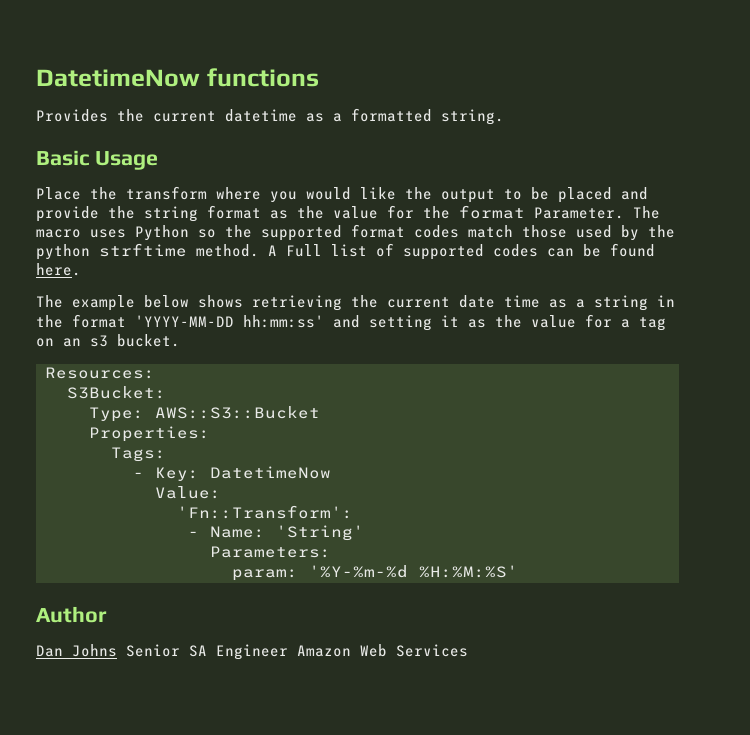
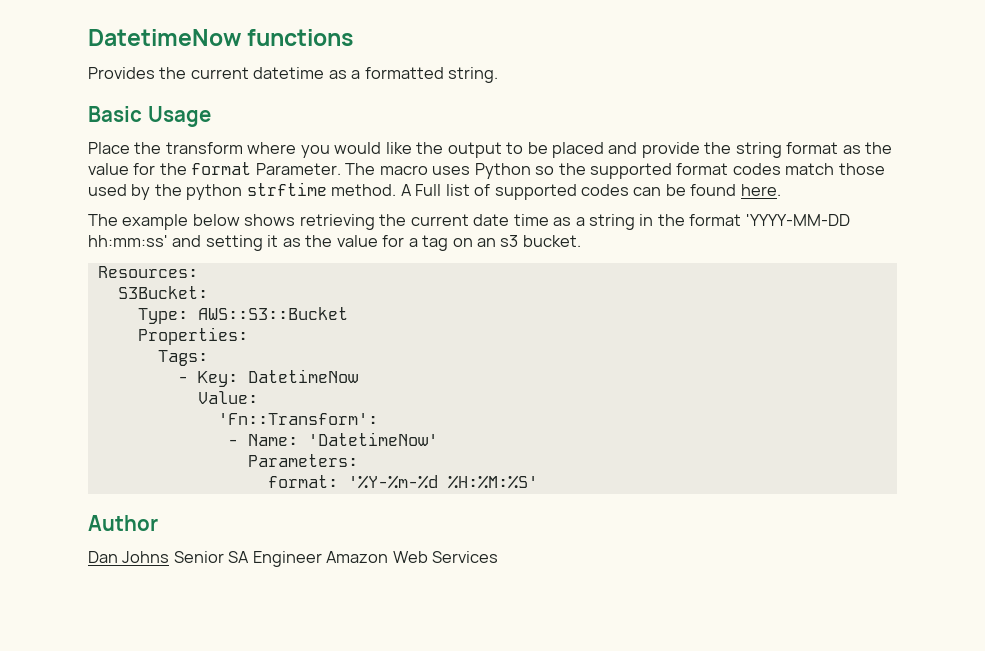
- - Name: 'String'
+ - Name: 'DatetimeNow'
- param: '%Y-%m-%d %H:%M:%S'
+ format: '%Y-%m-%d %H:%M:%S'

